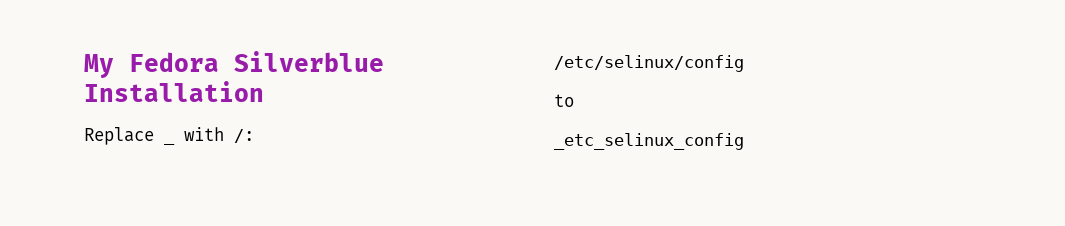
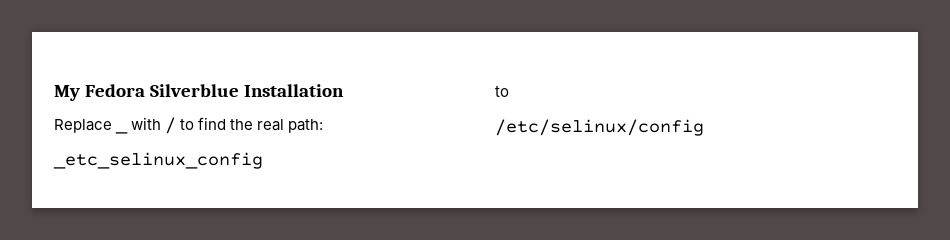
- Replace _ with /:
- /etc/selinux/config
+ Replace _ with / to find the real path:
+ _etc_selinux_config
- _etc_selinux_config
+ /etc/selinux/config

